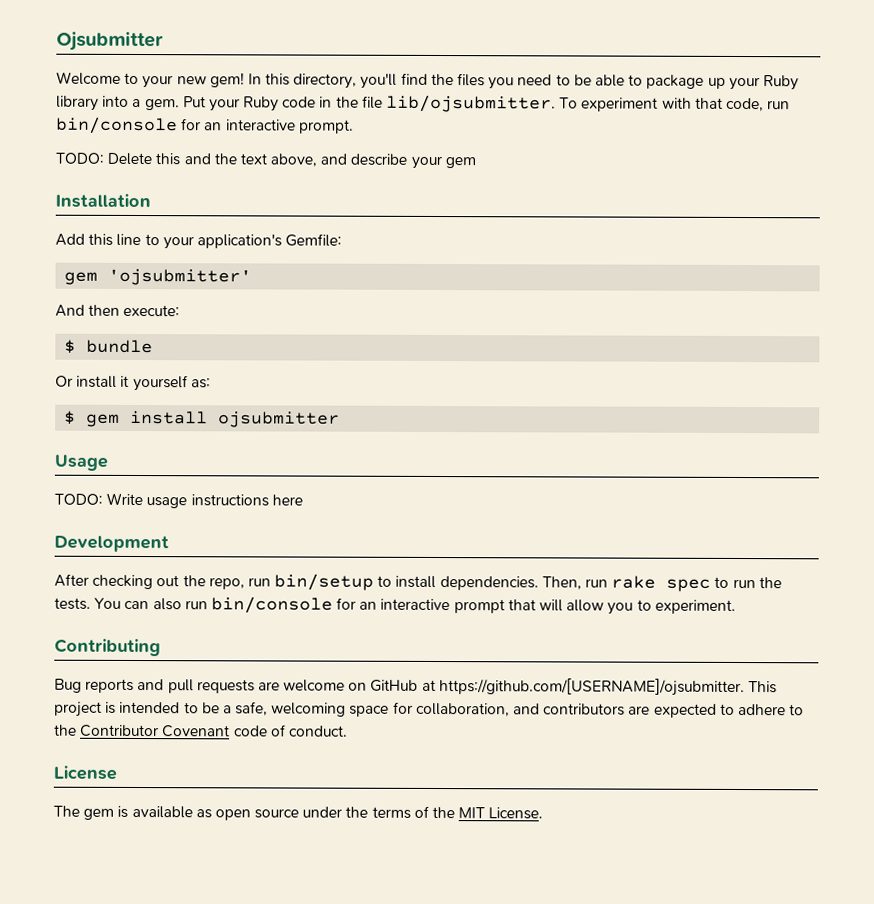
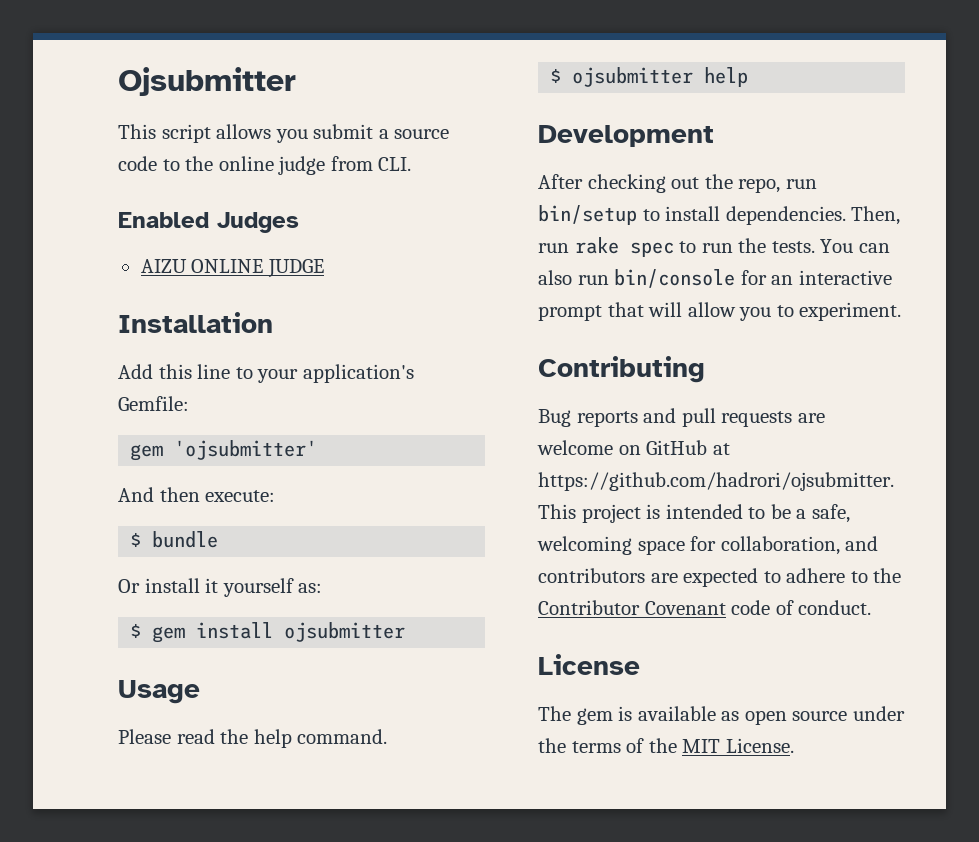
- Welcome to your new gem! In this directory, you'll find the files you need to be able to package up your Ruby library into a gem. Put your Ruby code in the file lib/ojsubmitter. To experiment with that code, run bin/console for an interactive prompt.
- TODO: Delete this and the text above, and describe your gem
+ This script allows you submit a source code to the online judge from CLI.
+ Enabled Judges
+ AIZU ONLINE JUDGE
- TODO: Write usage instructions here
+ Please read the help command.
+ $ ojsubmitter help
- Bug reports and pull requests are welcome on GitHub at https://github.com/[USERNAME]/ojsubmitter. This project is intended to be a safe, welcoming space for collaboration, and contributors are expected to adhere to the Contributor Covenant code of conduct.
+ Bug reports and pull requests are welcome on GitHub at https://github.com/hadrori/ojsubmitter. This project is intended to be a safe, welcoming space for collaboration, and contributors are expected to adhere to the Contributor Covenant code of conduct.

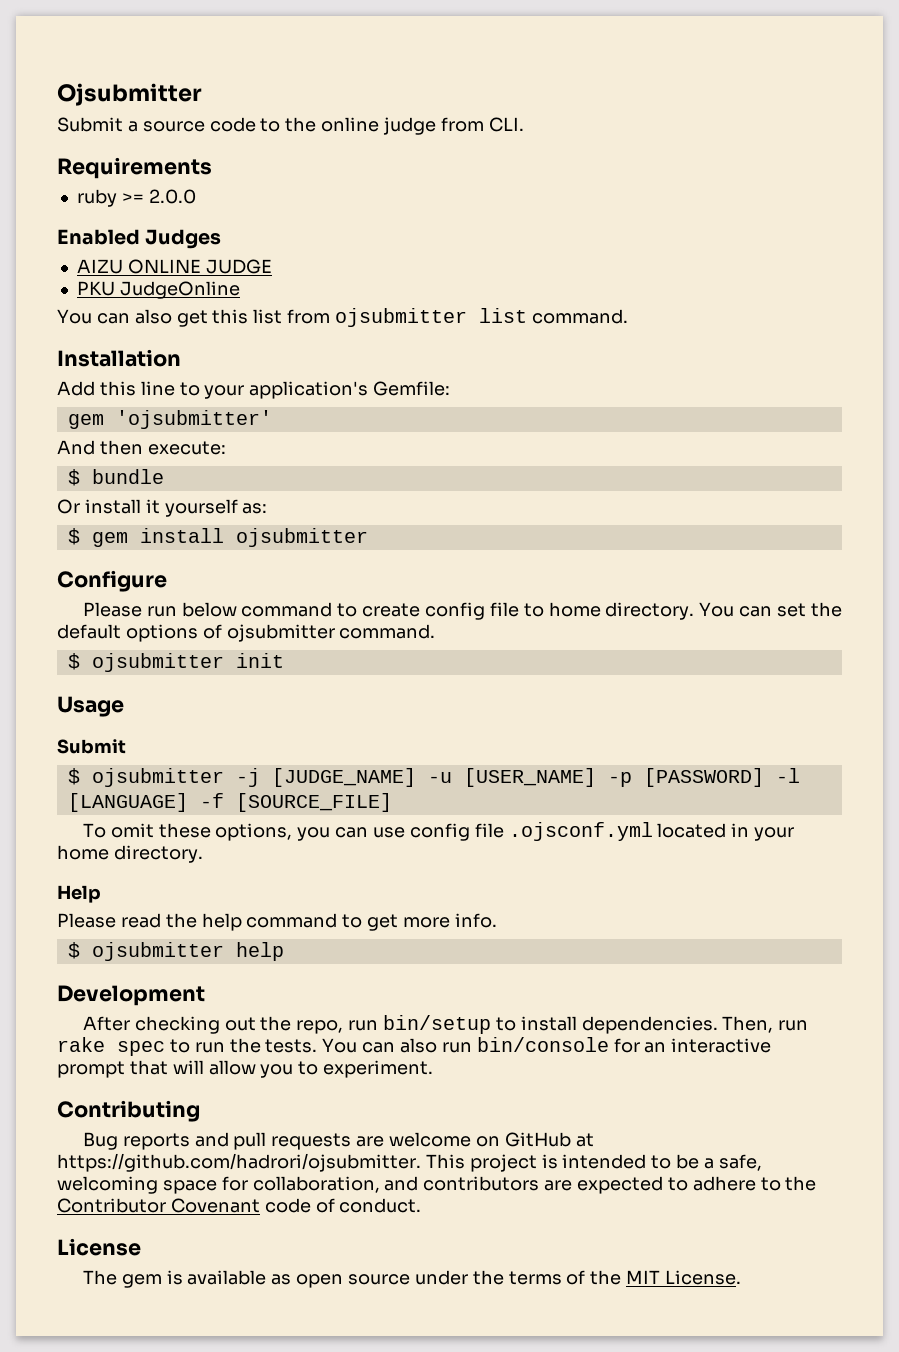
- This script allows you submit a source code to the online judge from CLI.
+ Submit a source code to the online judge from CLI.
+ Requirements
+ ruby >= 2.0.0
+ PKU JudgeOnline
+ You can also get this list from ojsubmitter list command.
+ Configure
+ Please run below command to create config file to home directory. You can set the default options of ojsubmitter command.
+ $ ojsubmitter init
  Usage
+ Submit
+ $ ojsubmitter -j [JUDGE_NAME] -u [USER_NAME] -p [PASSWORD] -l [LANGUAGE] -f [SOURCE_FILE]
+ To omit these options, you can use config file .ojsconf.yml located in your home directory.
+ Help
- Please read the help command.
+ Please read the help command to get more info.

